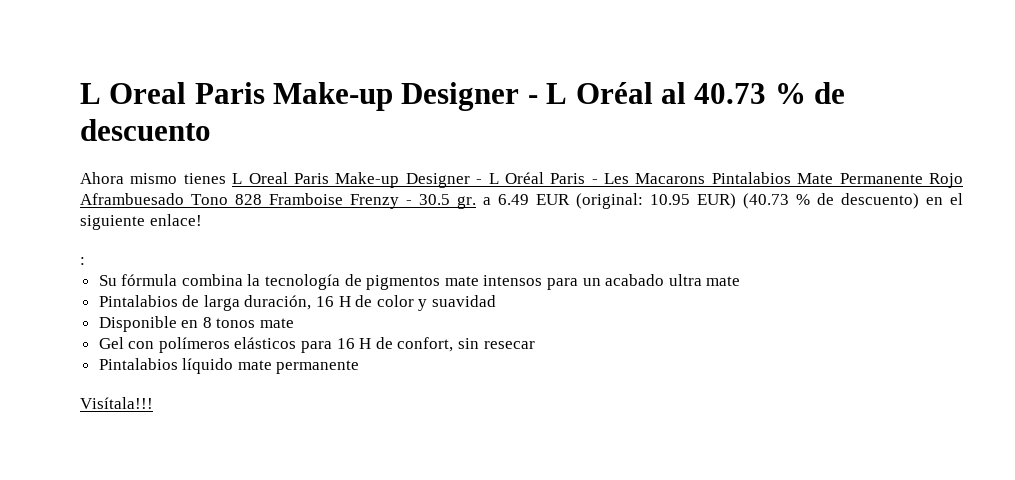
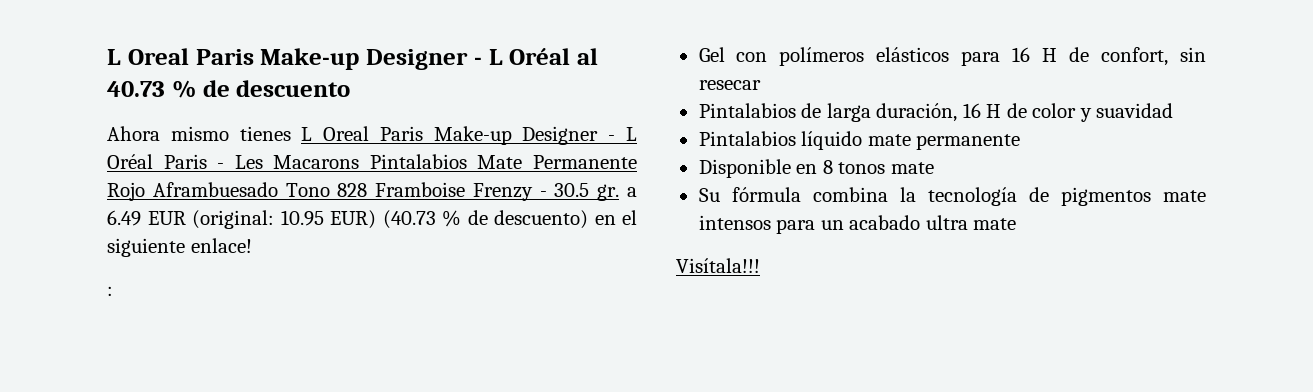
+ Gel con polímeros elásticos para 16 H de confort, sin resecar
+ Pintalabios de larga duración, 16 H de color y suavidad
+ Pintalabios líquido mate permanente
+ Disponible en 8 tonos mate
- Pintalabios de larga duración, 16 H de color y suavidad
- Disponible en 8 tonos mate
- Gel con polímeros elásticos para 16 H de confort, sin resecar
- Pintalabios líquido mate permanente

